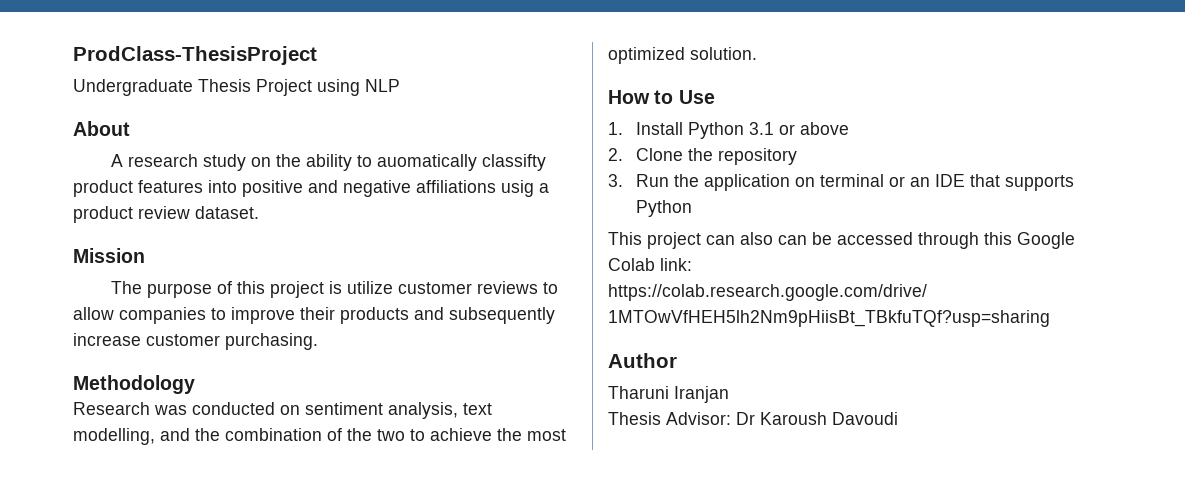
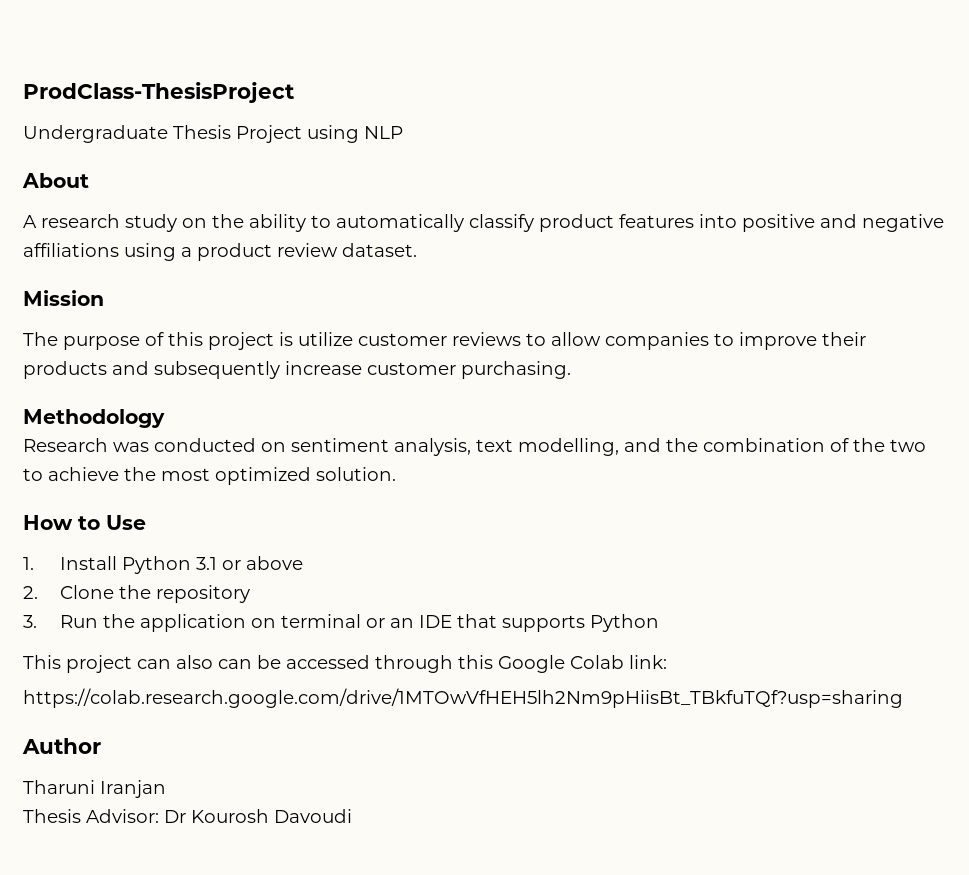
- A research study on the ability to auomatically classifty product features into positive and negative affiliations usig a product review dataset.
+ A research study on the ability to automatically classify product features into positive and negative affiliations using a product review dataset.
- Thesis Advisor: Dr Karoush Davoudi
+ Thesis Advisor: Dr Kourosh Davoudi

